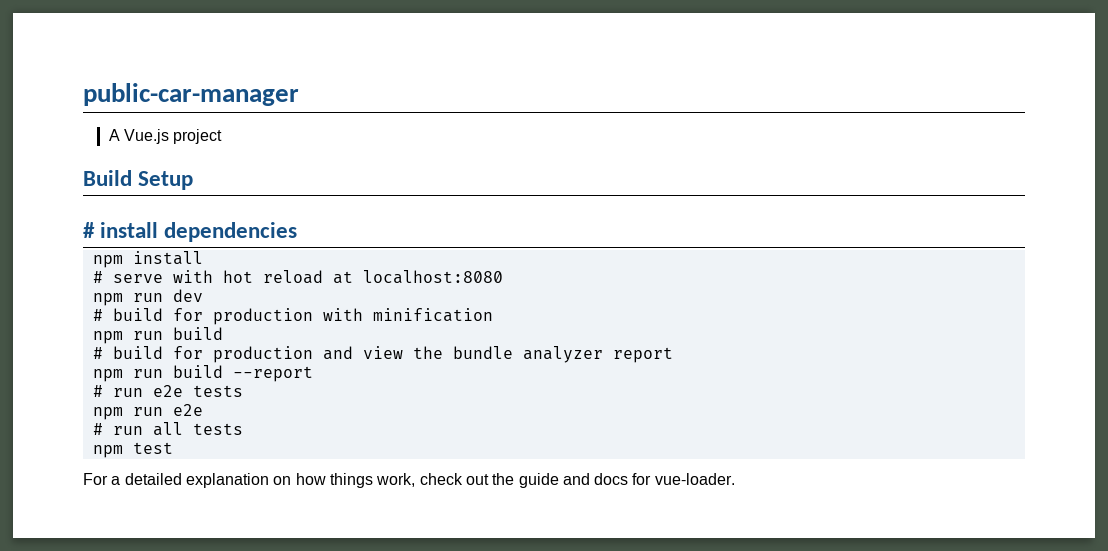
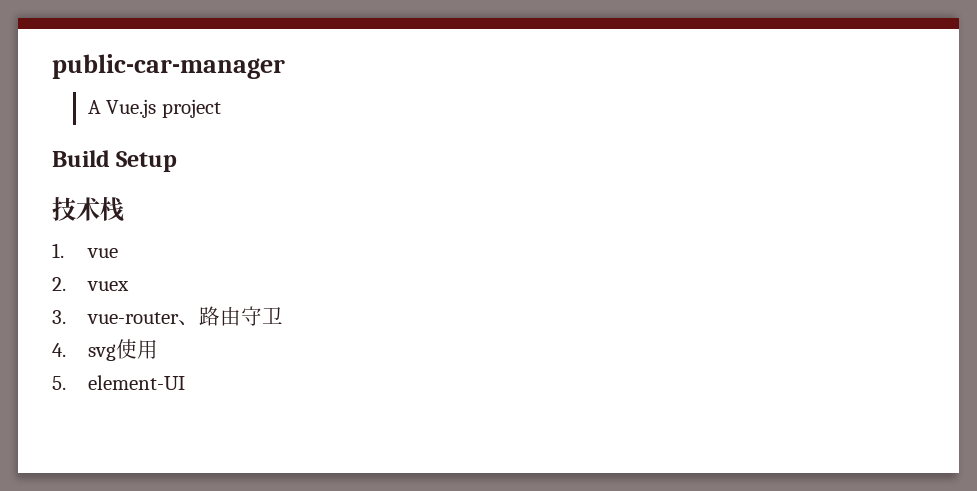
- # install dependencies
- npm install
- # serve with hot reload at localhost:8080
- npm run dev
- # build for production with minification
- npm run build
- # build for production and view the bundle analyzer report
- npm run build --report
- # run e2e tests
- npm run e2e
- # run all tests
- npm test
- For a detailed explanation on how things work, check out the guide and docs for vue-loader.
+ 技术栈
+ 1. vue
+ 2. vuex
+ 3. vue-router、路由守卫
+ 4. svg使用
+ 5. element-UI

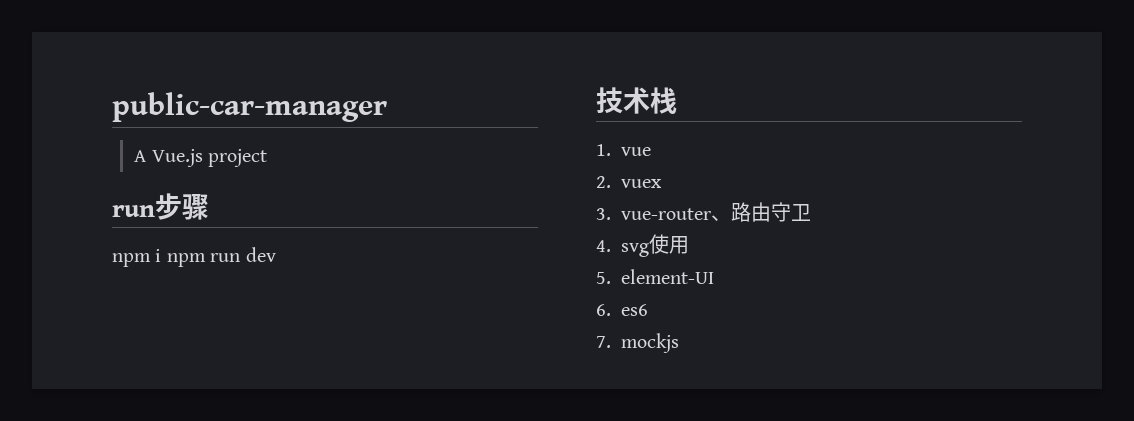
- Build Setup
+ run步骤
+ npm i npm run dev
+ 6. es6
+ 7. mockjs

